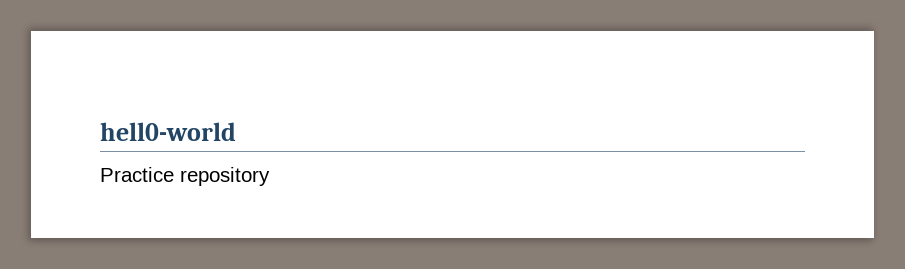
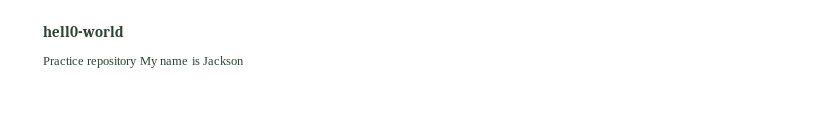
- Practice repository
+ Practice repository My name is Jackson

